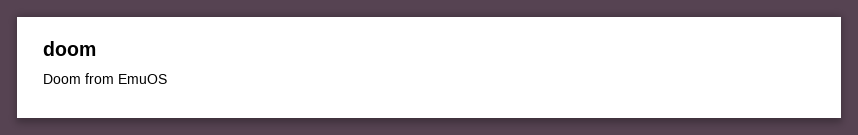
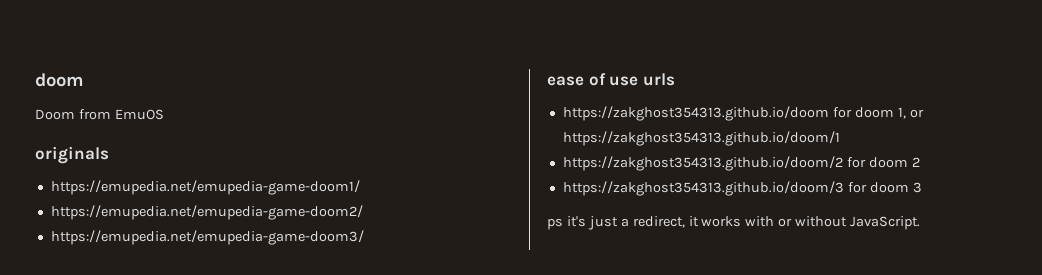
+ originals
+ https://emupedia.net/emupedia-game-doom1/
+ https://emupedia.net/emupedia-game-doom2/
+ https://emupedia.net/emupedia-game-doom3/
+ ease of use urls
+ https://zakghost354313.github.io/doom for doom 1, or https://zakghost354313.github.io/doom/1
+ https://zakghost354313.github.io/doom/2 for doom 2
+ https://zakghost354313.github.io/doom/3 for doom 3
+ ps it's just a redirect, it works with or without JavaScript.

